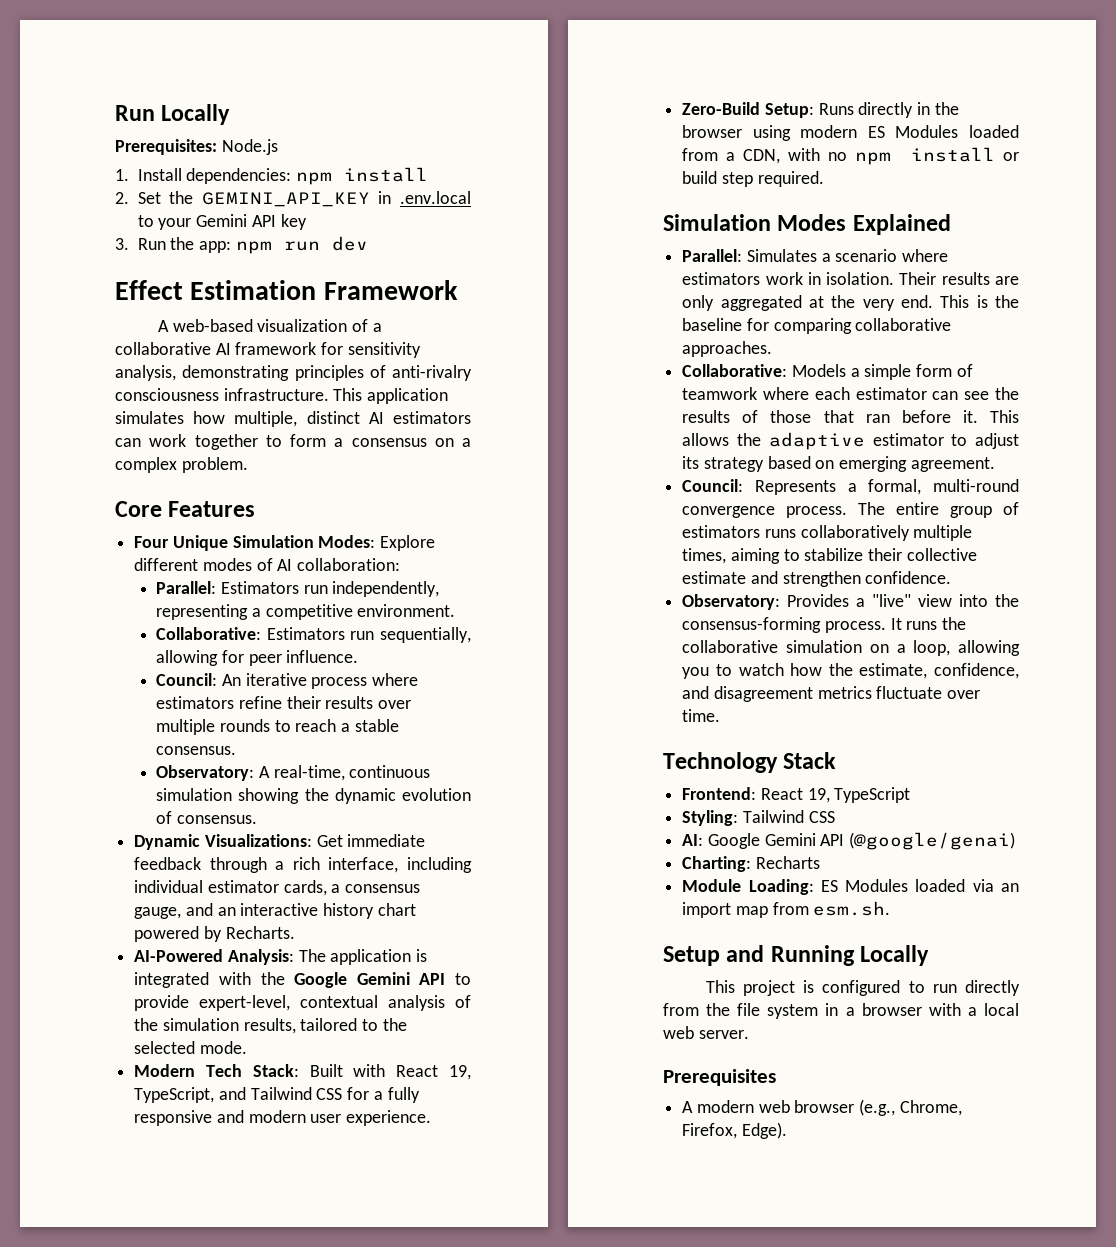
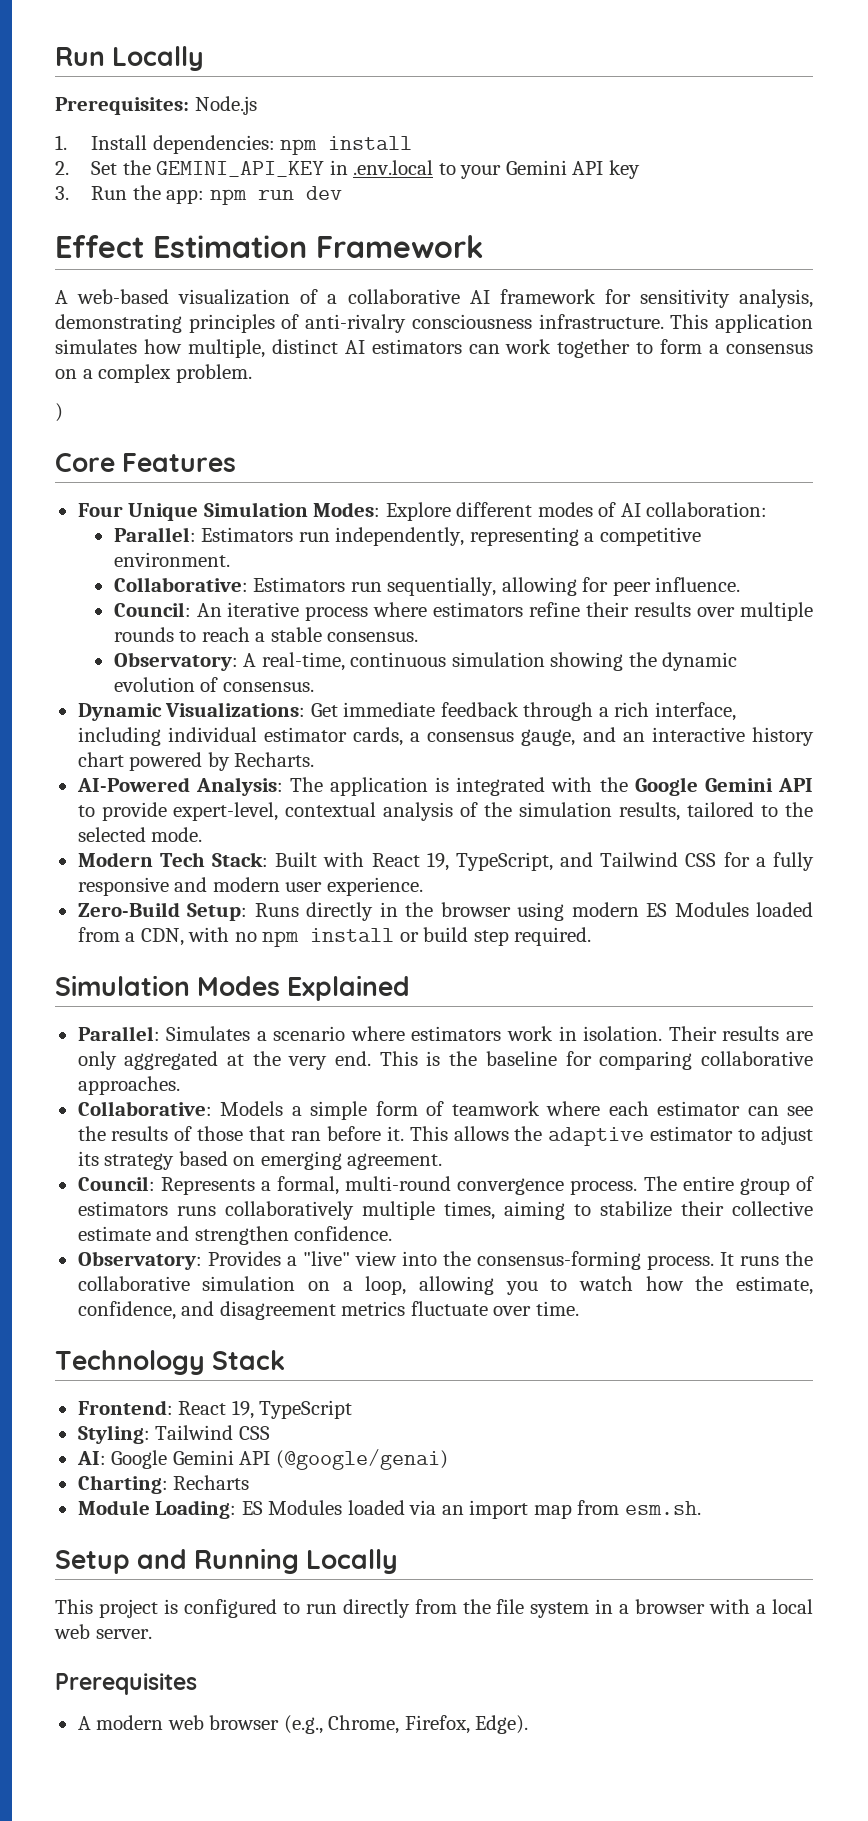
+ )

